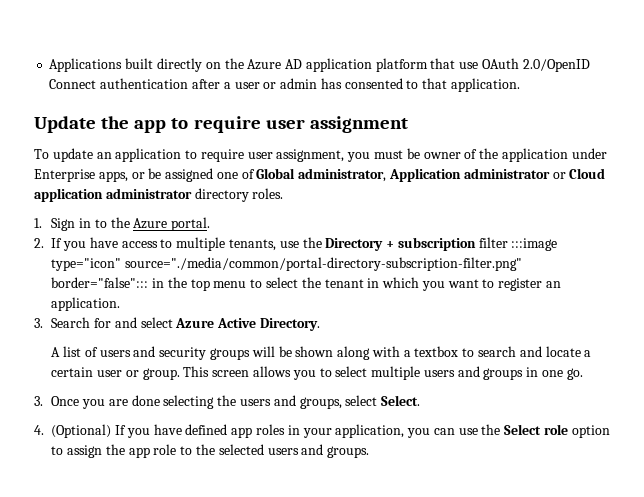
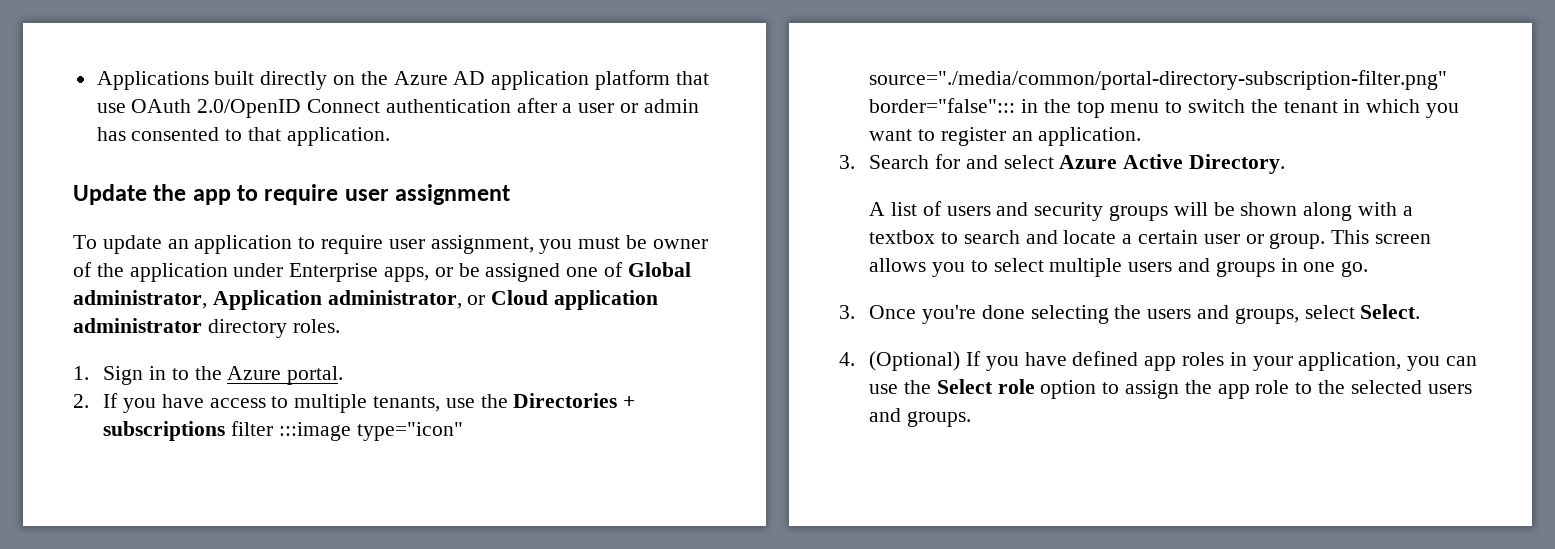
- To update an application to require user assignment, you must be owner of the application under Enterprise apps, or be assigned one of Global administrator, Application administrator or Cloud application administrator directory roles.
+ To update an application to require user assignment, you must be owner of the application under Enterprise apps, or be assigned one of Global administrator, Application administrator, or Cloud application administrator directory roles.
- 2. If you have access to multiple tenants, use the Directory + subscription filter :::image type="icon" source="./media/common/portal-directory-subscription-filter.png" border="false"::: in the top menu to select the tenant in which you want to register an application.
+ 2. If you have access to multiple tenants, use the Directories + subscriptions filter :::image type="icon" source="./media/common/portal-directory-subscription-filter.png" border="false"::: in the top menu to switch the tenant in which you want to register an application.
- 3. Once you are done selecting the users and groups, select Select.
+ 3. Once you're done selecting the users and groups, select Select.

